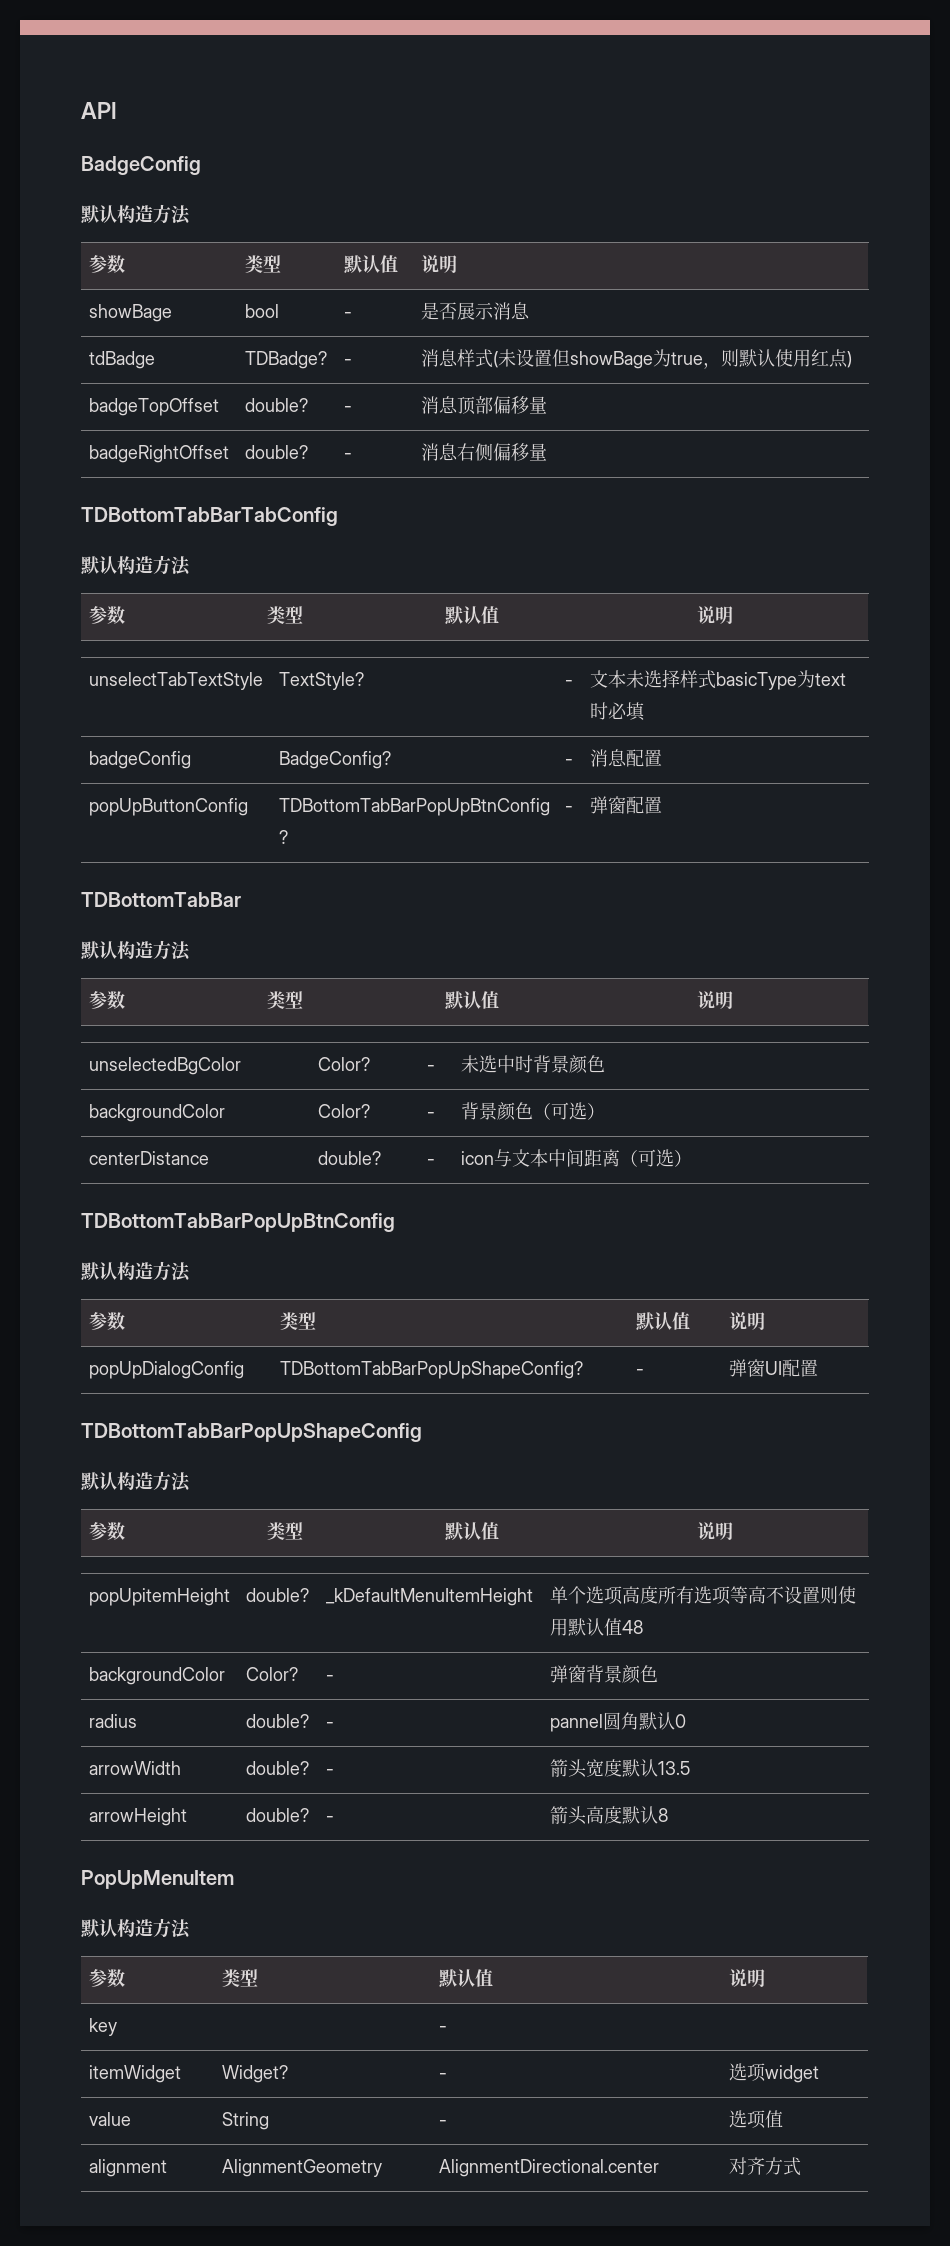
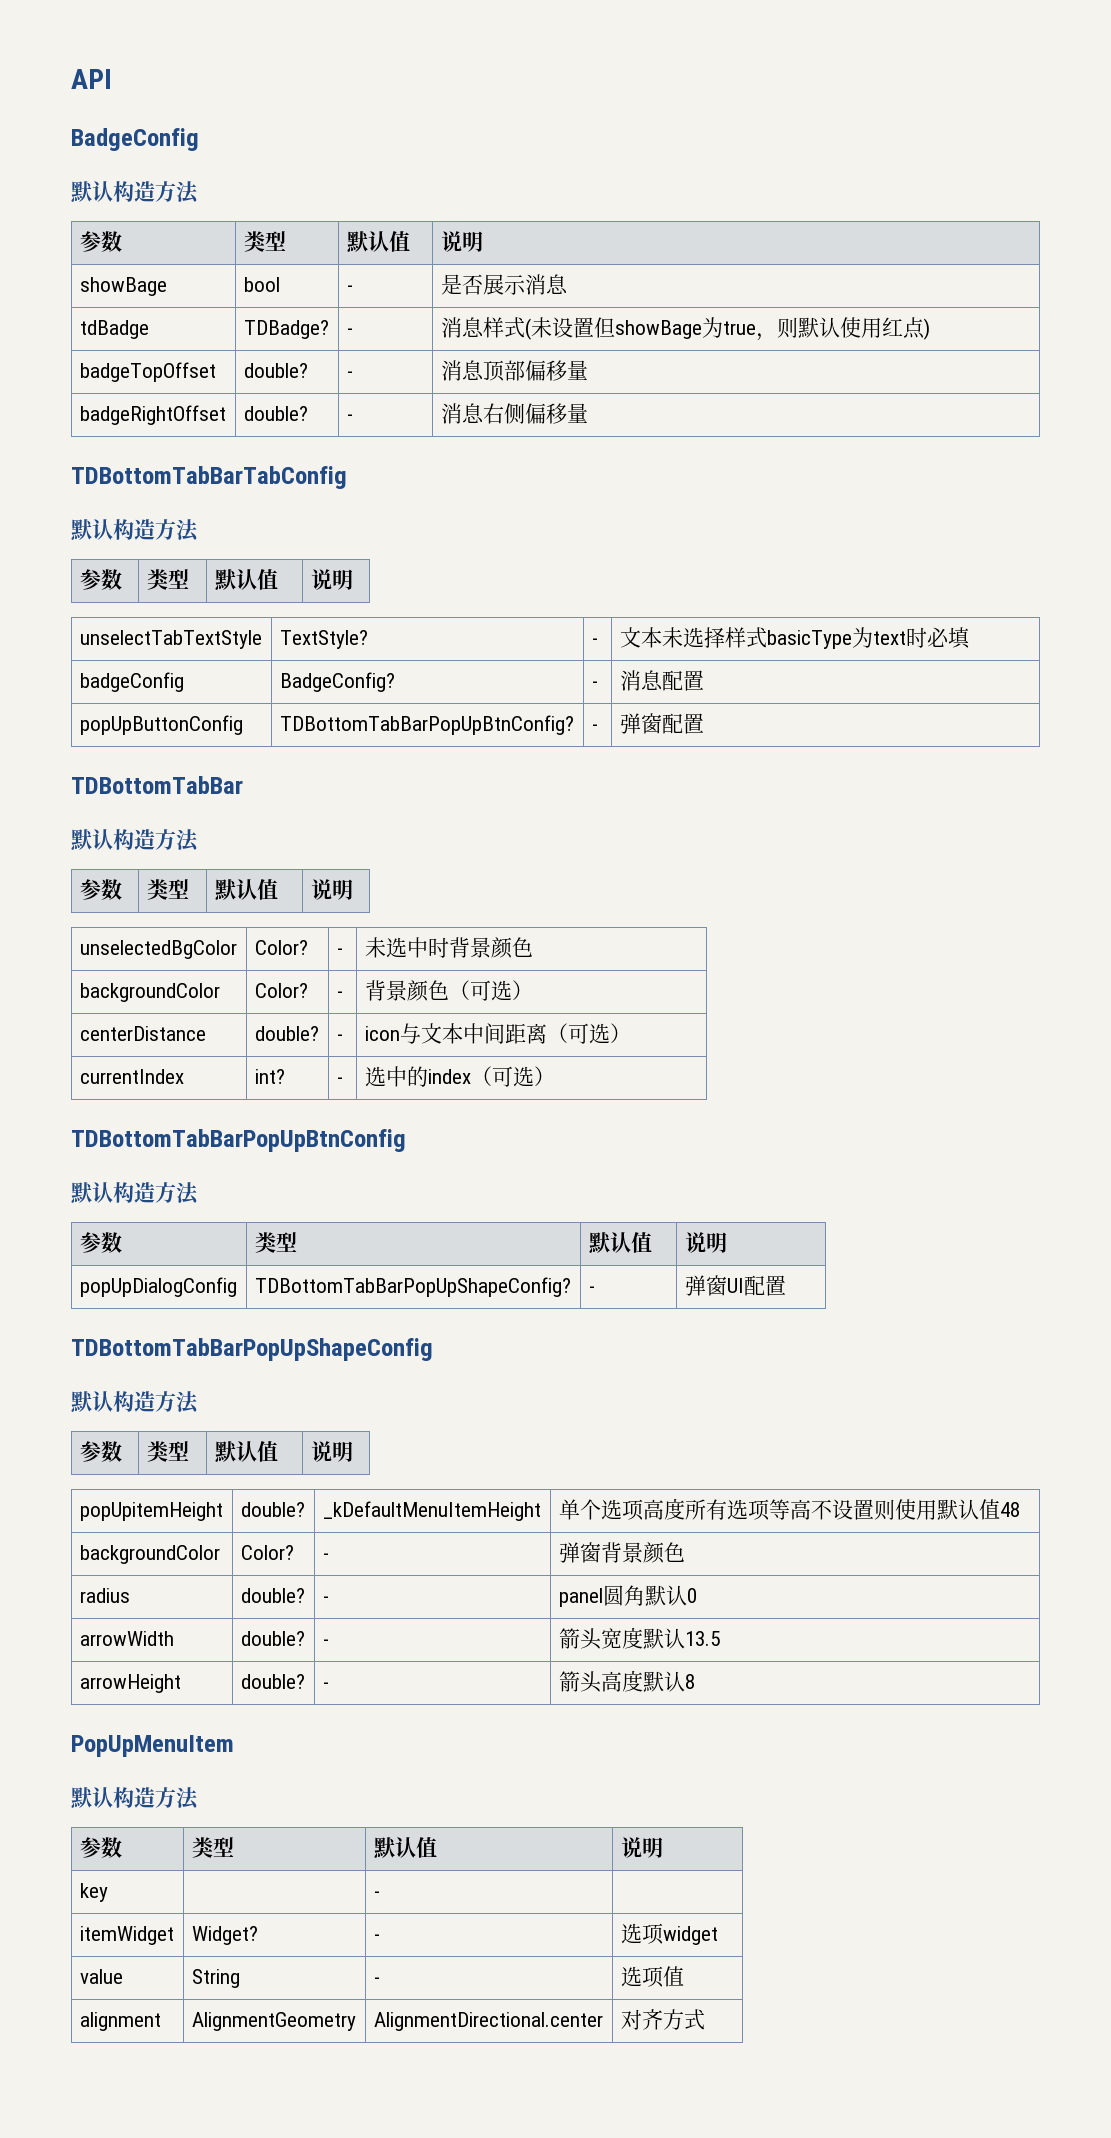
+ currentIndex | int? | - | 选中的index（可选）
- radius | double? | - | pannel圆角默认0
+ radius | double? | - | panel圆角默认0

